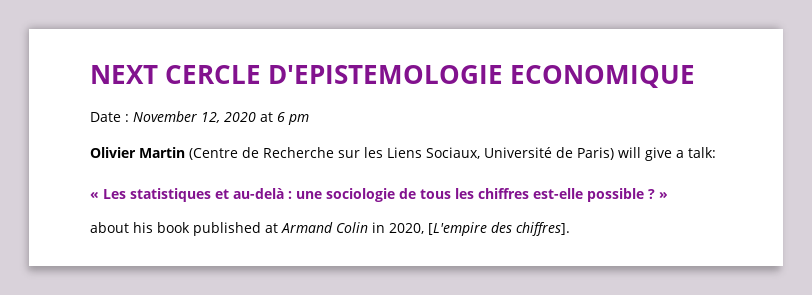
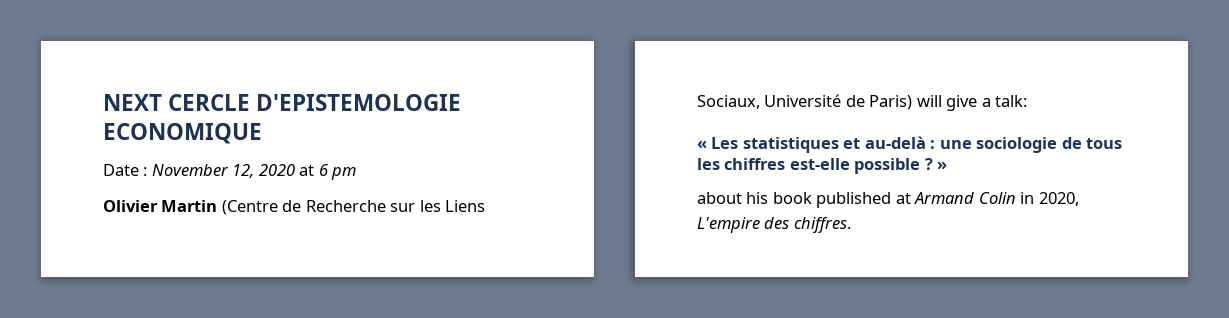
- about his book published at Armand Colin in 2020, [L'empire des chiffres].
+ about his book published at Armand Colin in 2020, L'empire des chiffres.

